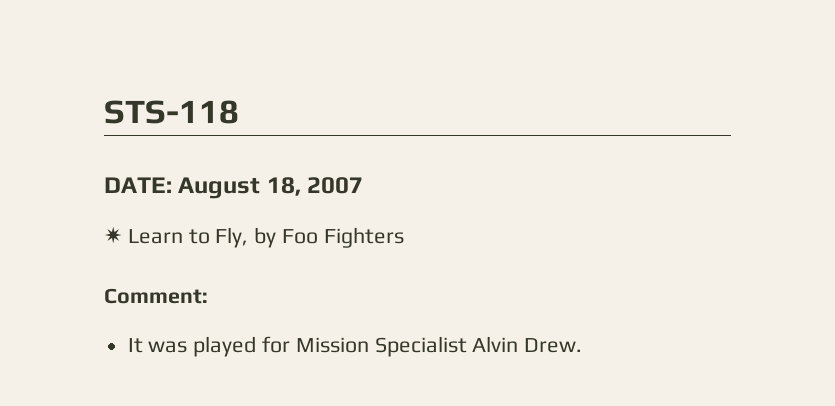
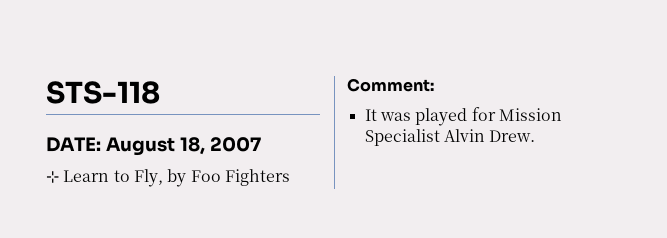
- ✷ Learn to Fly, by Foo Fighters
+ ⊹ Learn to Fly, by Foo Fighters

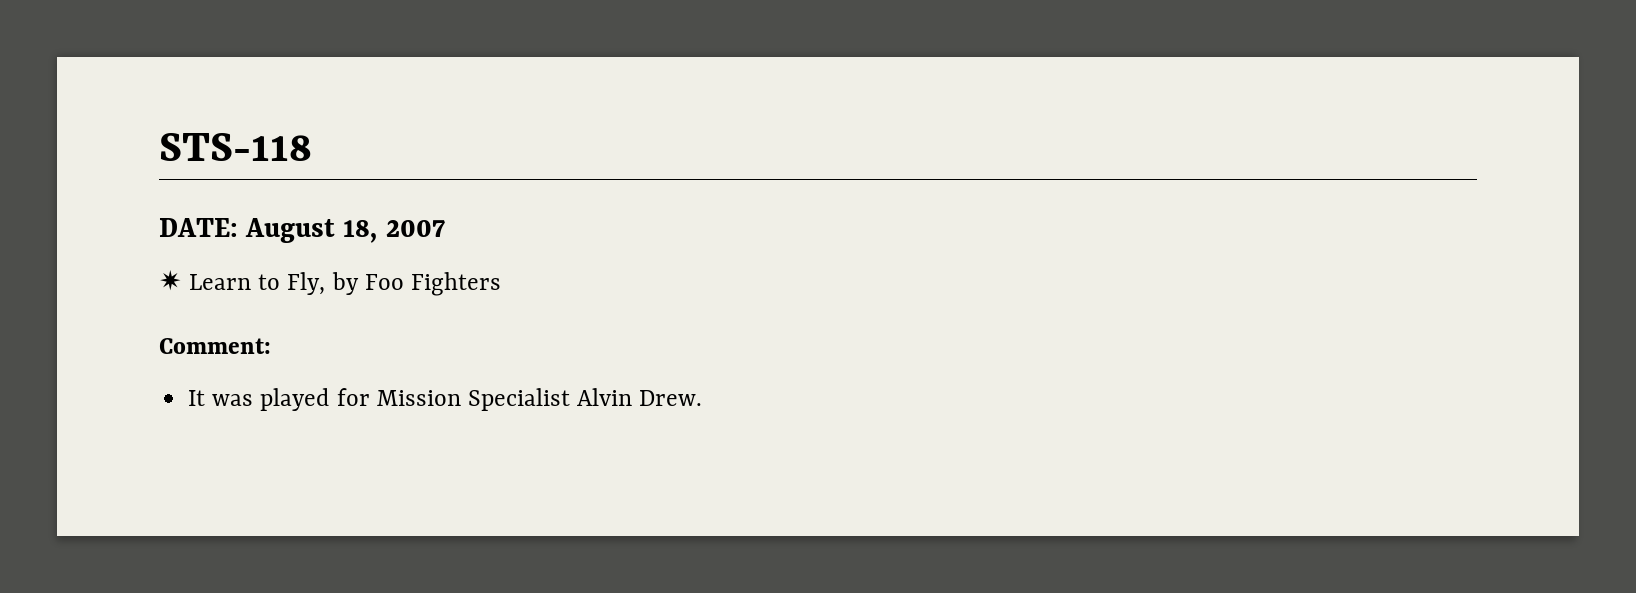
- ⊹ Learn to Fly, by Foo Fighters
+ ✷ Learn to Fly, by Foo Fighters

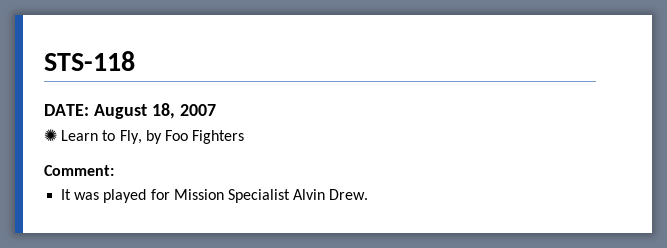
- ✷ Learn to Fly, by Foo Fighters
+ ✺ Learn to Fly, by Foo Fighters

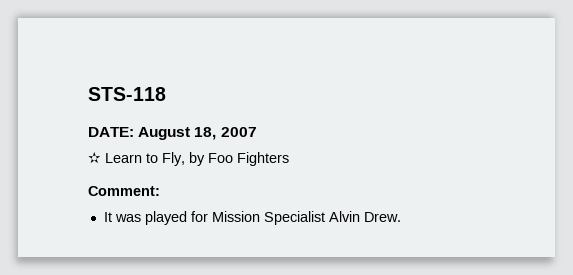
- ✺ Learn to Fly, by Foo Fighters
+ ✫ Learn to Fly, by Foo Fighters

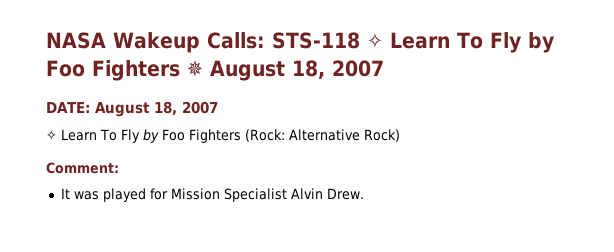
- STS-118
+ NASA Wakeup Calls: STS-118 ✧ Learn To Fly by Foo Fighters ✵ August 18, 2007
- ✫ Learn to Fly, by Foo Fighters
+ ✧ Learn To Fly by Foo Fighters (Rock: Alternative Rock)

